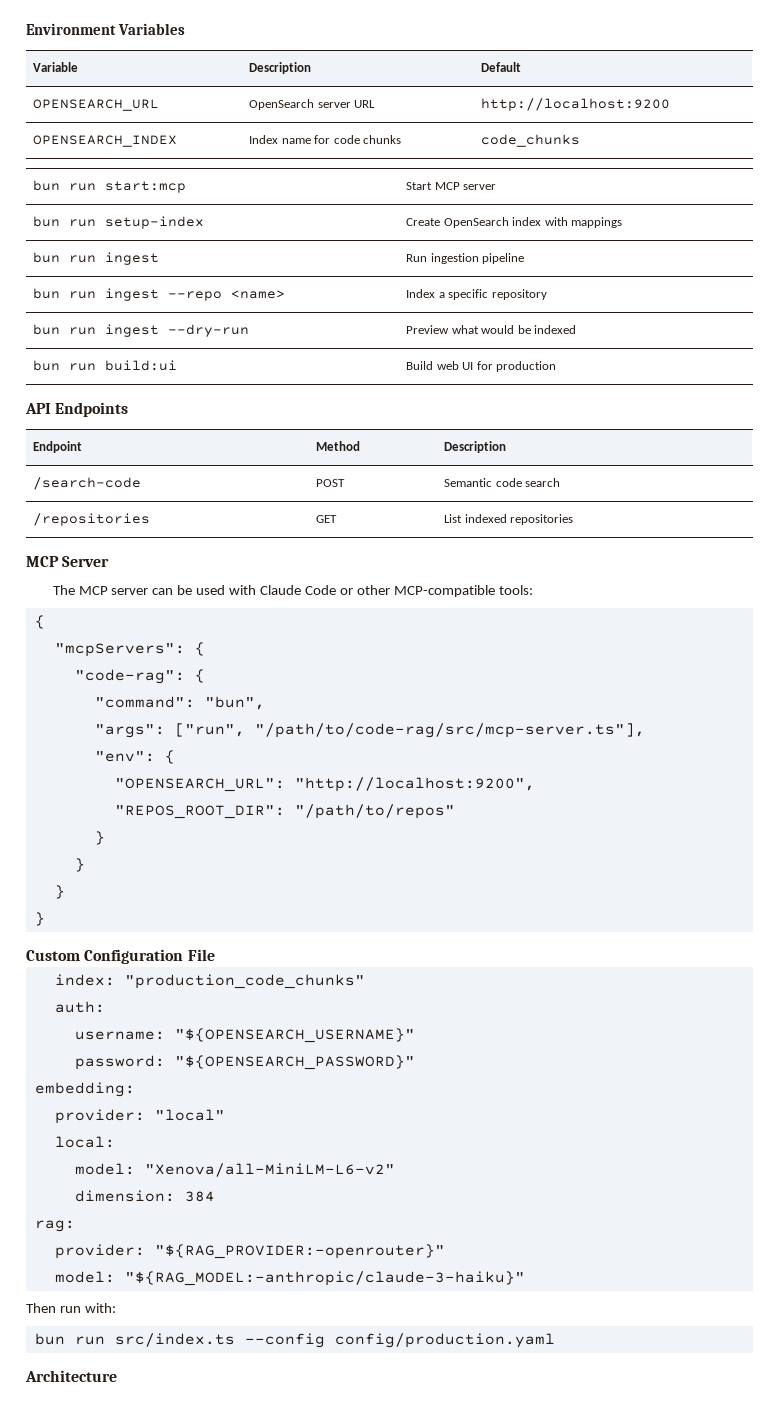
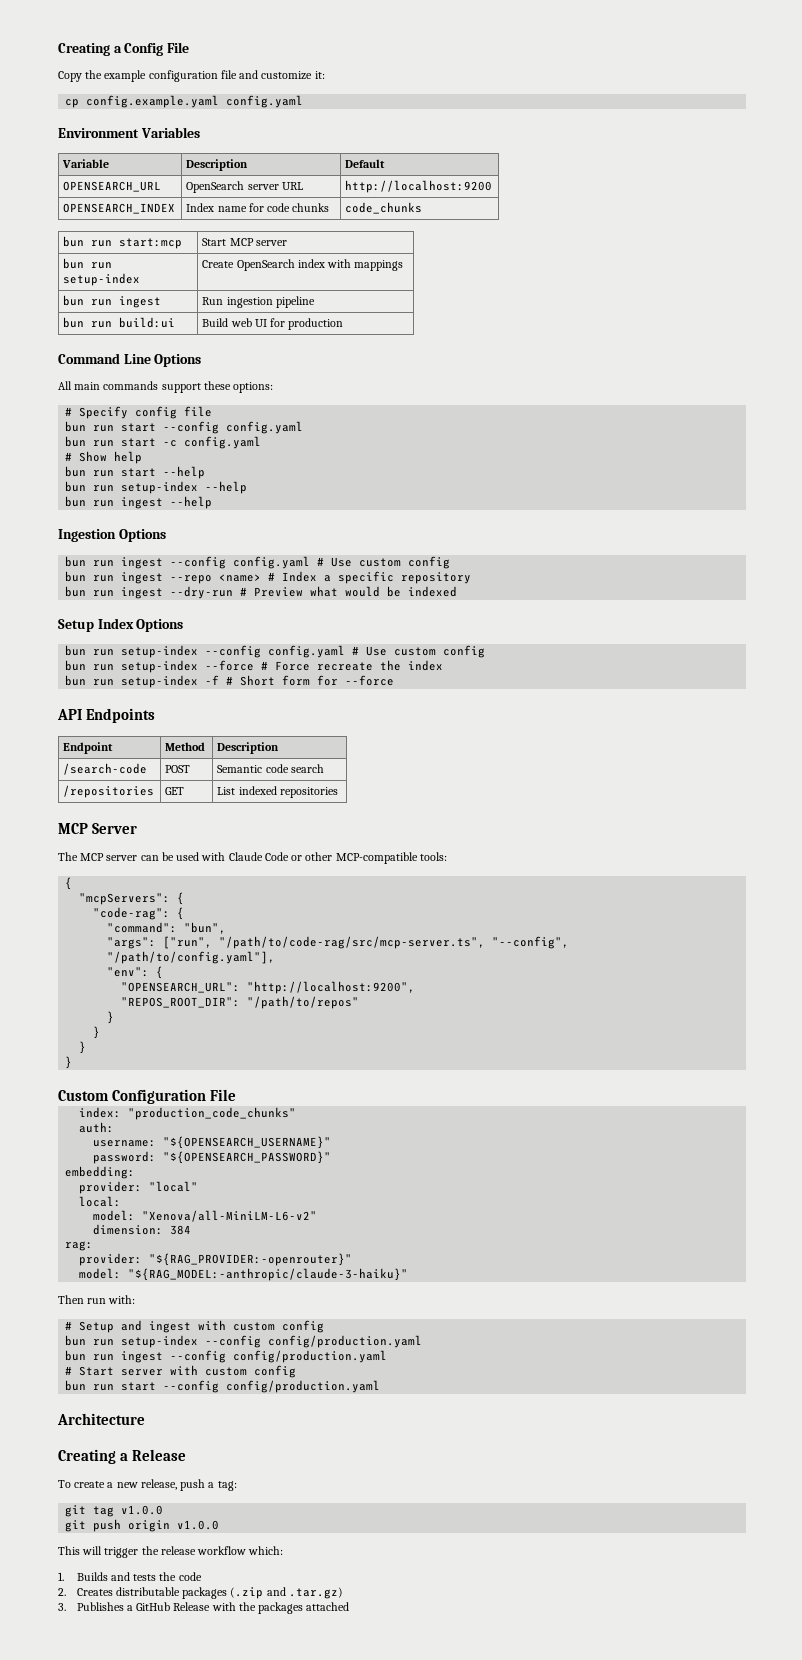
+ Creating a Config File
+ Copy the example configuration file and customize it:
+ cp config.example.yaml config.yaml
- bun run ingest --repo <name> | Index a specific repository
- bun run ingest --dry-run | Preview what would be indexed
+ Command Line Options
+ All main commands support these options:
+ # Specify config file
+ bun run start --config config.yaml
+ bun run start -c config.yaml
+ # Show help
+ bun run start --help
+ bun run setup-index --help
+ bun run ingest --help
+ Ingestion Options
+ bun run ingest --config config.yaml # Use custom config
+ bun run ingest --repo <name> # Index a specific repository
+ bun run ingest --dry-run # Preview what would be indexed
+ Setup Index Options
+ bun run setup-index --config config.yaml # Use custom config
+ bun run setup-index --force # Force recreate the index
+ bun run setup-index -f # Short form for --force
- "args": ["run", "/path/to/code-rag/src/mcp-server.ts"],
+ "args": ["run", "/path/to/code-rag/src/mcp-server.ts", "--config", "/path/to/config.yaml"],
- bun run src/index.ts --config config/production.yaml
+ # Setup and ingest with custom config
+ bun run setup-index --config config/production.yaml
+ bun run ingest --config config/production.yaml
+ # Start server with custom config
+ bun run start --config config/production.yaml
  Architecture
+ Creating a Release
+ To create a new release, push a tag:
+ git tag v1.0.0
+ git push origin v1.0.0
+ This will trigger the release workflow which:
+ 1. Builds and tests the code
+ 2. Creates distributable packages (.zip and .tar.gz)
+ 3. Publishes a GitHub Release with the packages attached

